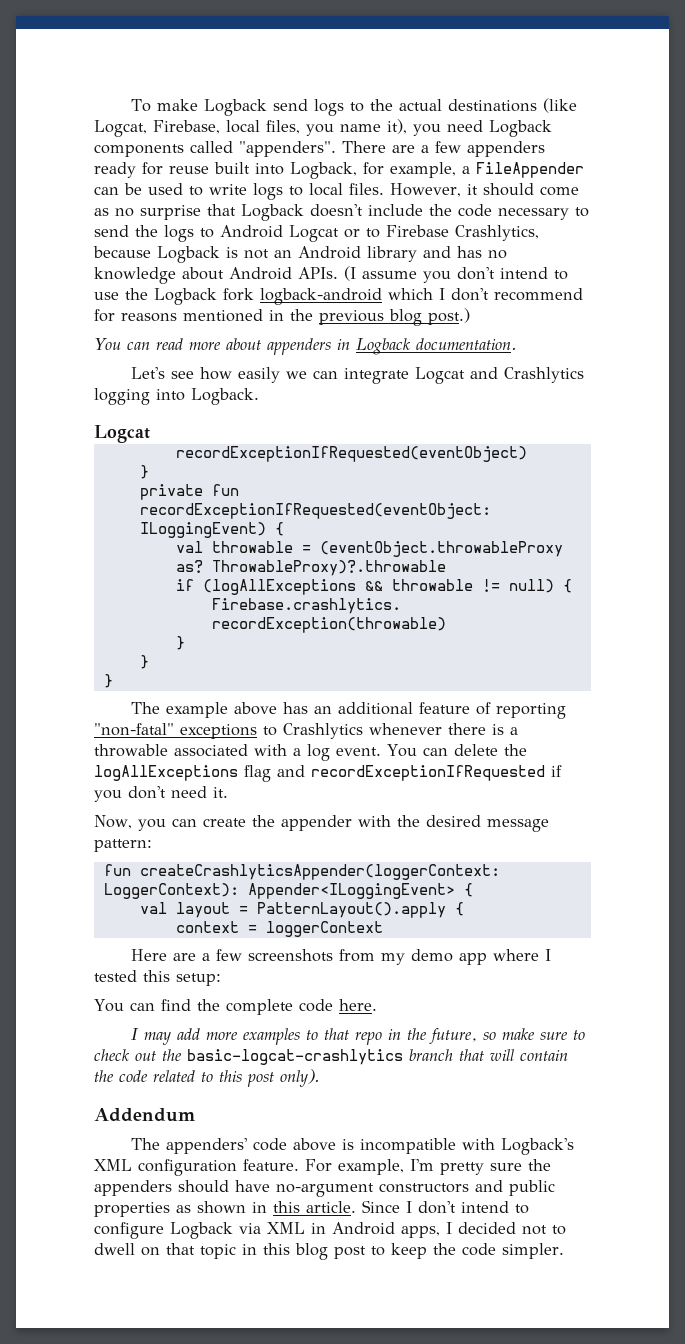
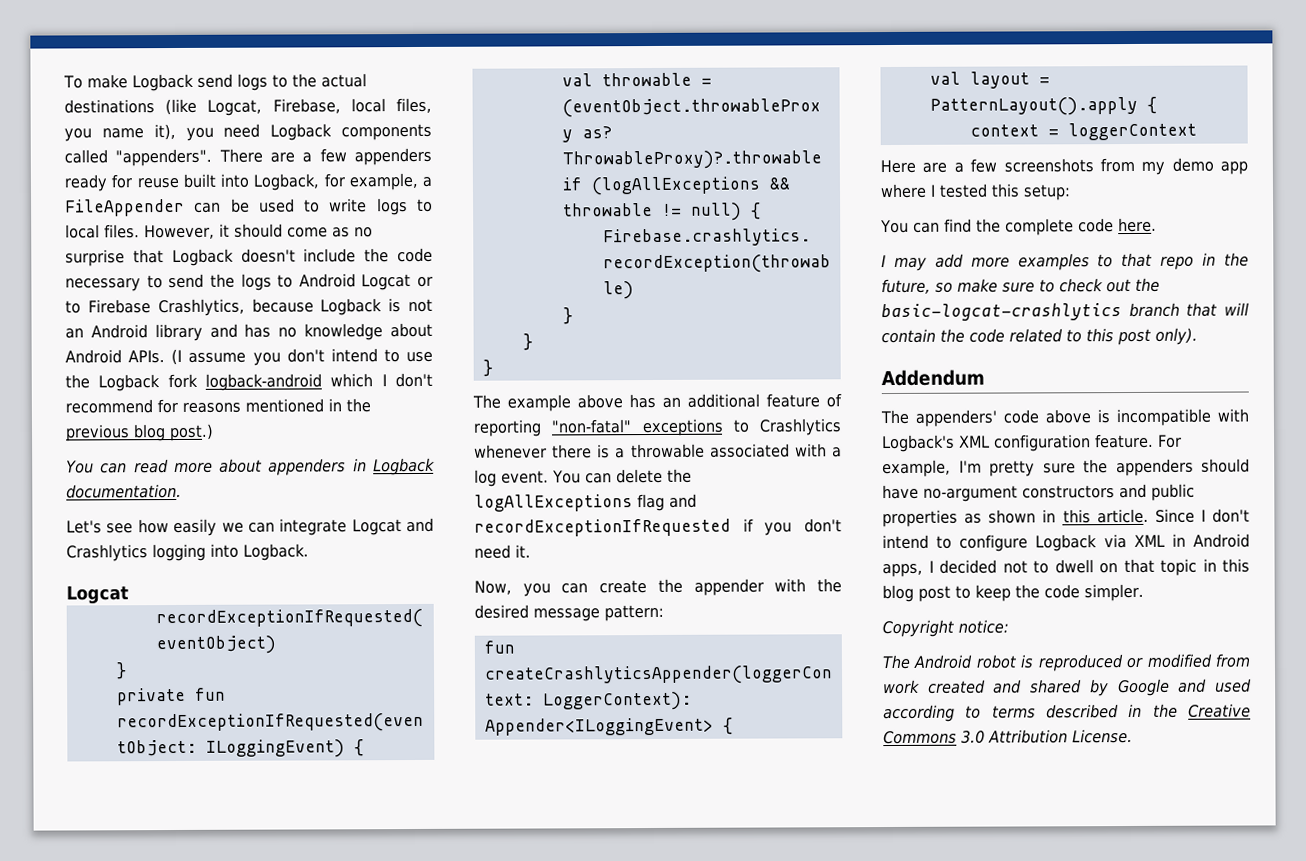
+ Copyright notice:
+ The Android robot is reproduced or modified from work created and shared by Google and used according to terms described in the Creative Commons 3.0 Attribution License.

